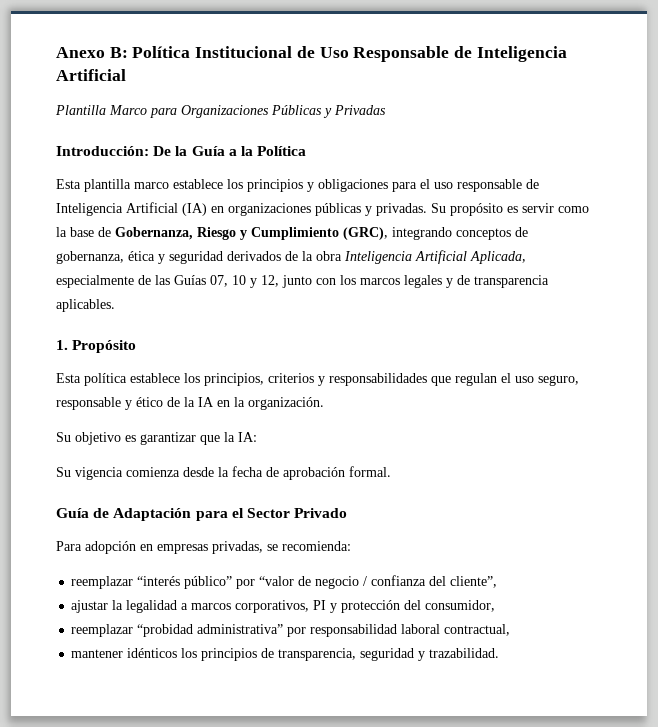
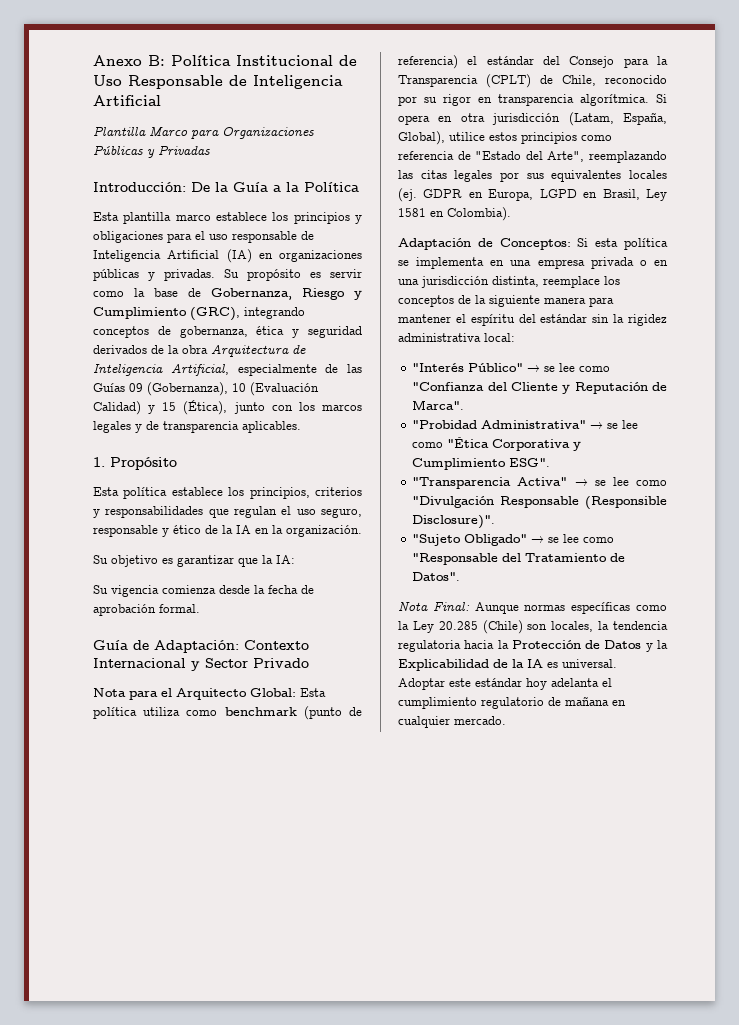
- Su propósito es servir como la base de Gobernanza, Riesgo y Cumplimiento (GRC), integrando conceptos de gobernanza, ética y seguridad derivados de la obra Inteligencia Artificial Aplicada, especialmente de las Guías 07, 10 y 12, junto con los marcos legales y de transparencia aplicables.
+ Su propósito es servir como la base de Gobernanza, Riesgo y Cumplimiento (GRC), integrando conceptos de gobernanza, ética y seguridad derivados de la obra Arquitectura de Inteligencia Artificial, especialmente de las Guías 09 (Gobernanza), 10 (Evaluación Calidad) y 15 (Ética), junto con los marcos legales y de transparencia aplicables.
- Guía de Adaptación para el Sector Privado
- Para adopción en empresas privadas, se recomienda:
- reemplazar “interés público” por “valor de negocio / confianza del cliente”,
- ajustar la legalidad a marcos corporativos, PI y protección del consumidor,
- reemplazar “probidad administrativa” por responsabilidad laboral contractual,
- mantener idénticos los principios de transparencia, seguridad y trazabilidad.
+ Guía de Adaptación: Contexto Internacional y Sector Privado
+ Nota para el Arquitecto Global: Esta política utiliza como benchmark (punto de referencia) el estándar del Consejo para la Transparencia (CPLT) de Chile, reconocido por su rigor en transparencia algorítmica. Si opera en otra jurisdicción (Latam, España, Global), utilice estos principios como referencia de "Estado del Arte", reemplazando las citas legales por sus equivalentes locales (ej. GDPR en Europa, LGPD en Brasil, Ley 1581 en Colombia).
+ Adaptación de Conceptos: Si esta política se implementa en una empresa privada o en una jurisdicción distinta, reemplace los conceptos de la siguiente manera para mantener el espíritu del estándar sin la rigidez administrativa local:
+ "Interés Público" → se lee como "Confianza del Cliente y Reputación de Marca".
+ "Probidad Administrativa" → se lee como "Ética Corporativa y Cumplimiento ESG".
+ "Transparencia Activa" → se lee como "Divulgación Responsable (Responsible Disclosure)".
+ "Sujeto Obligado" → se lee como "Responsable del Tratamiento de Datos".
+ Nota Final: Aunque normas específicas como la Ley 20.285 (Chile) son locales, la tendencia regulatoria hacia la Protección de Datos y la Explicabilidad de la IA es universal. Adoptar este estándar hoy adelanta el cumplimiento regulatorio de mañana en cualquier mercado.

